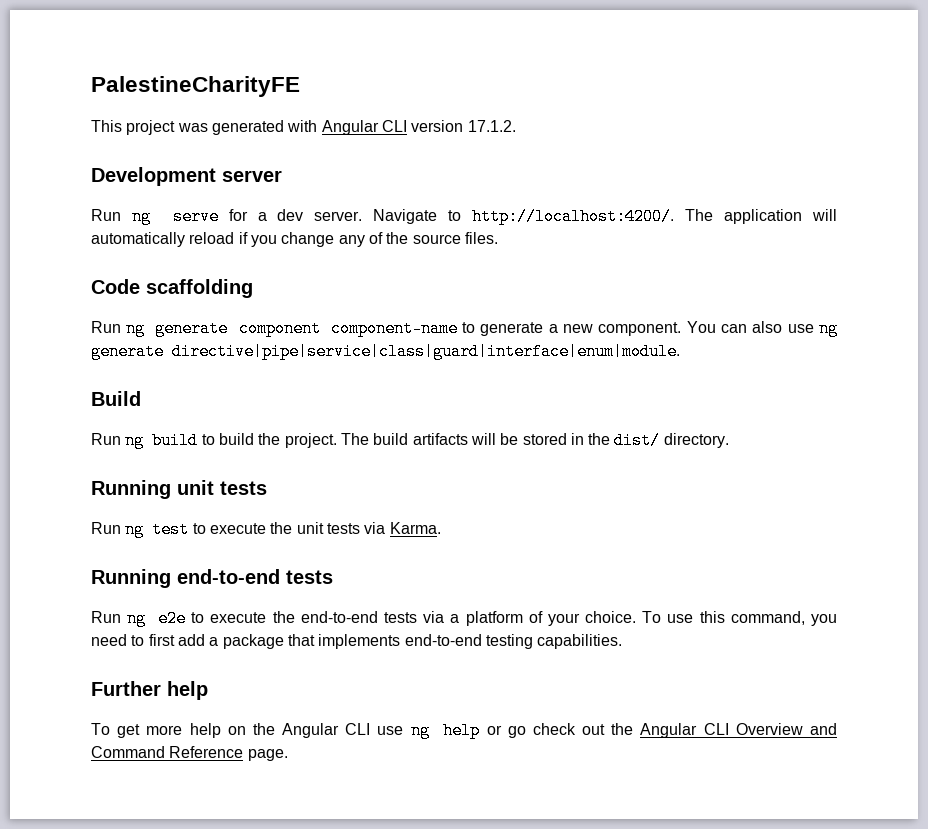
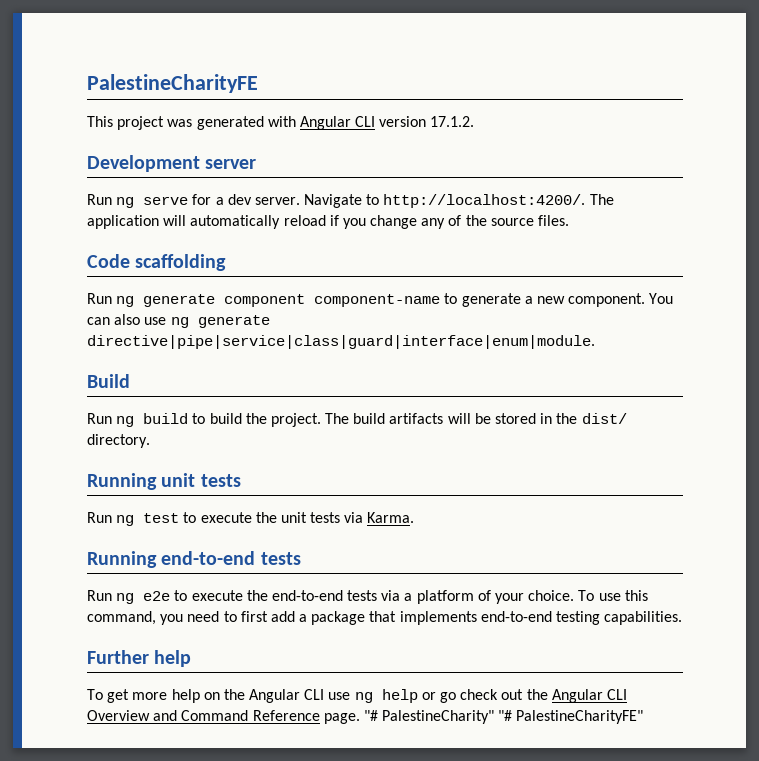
+ "# PalestineCharity" "# PalestineCharityFE"

